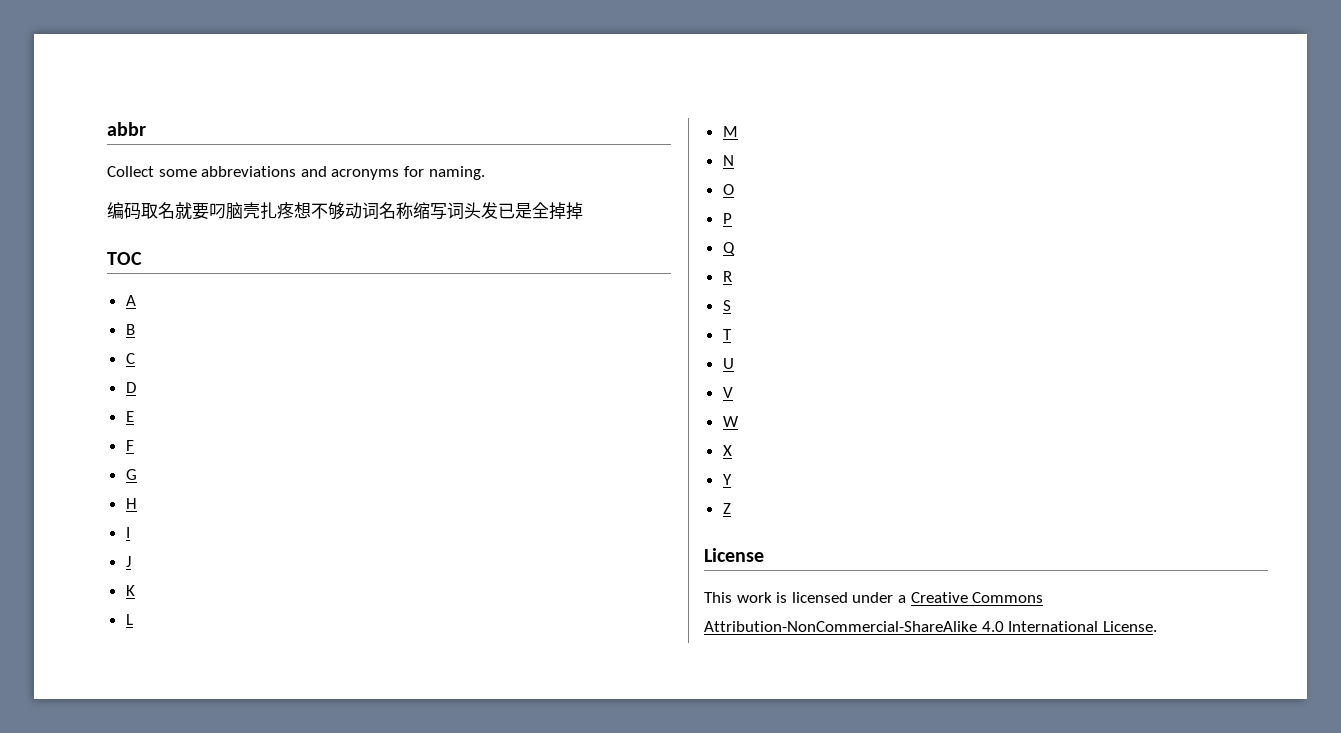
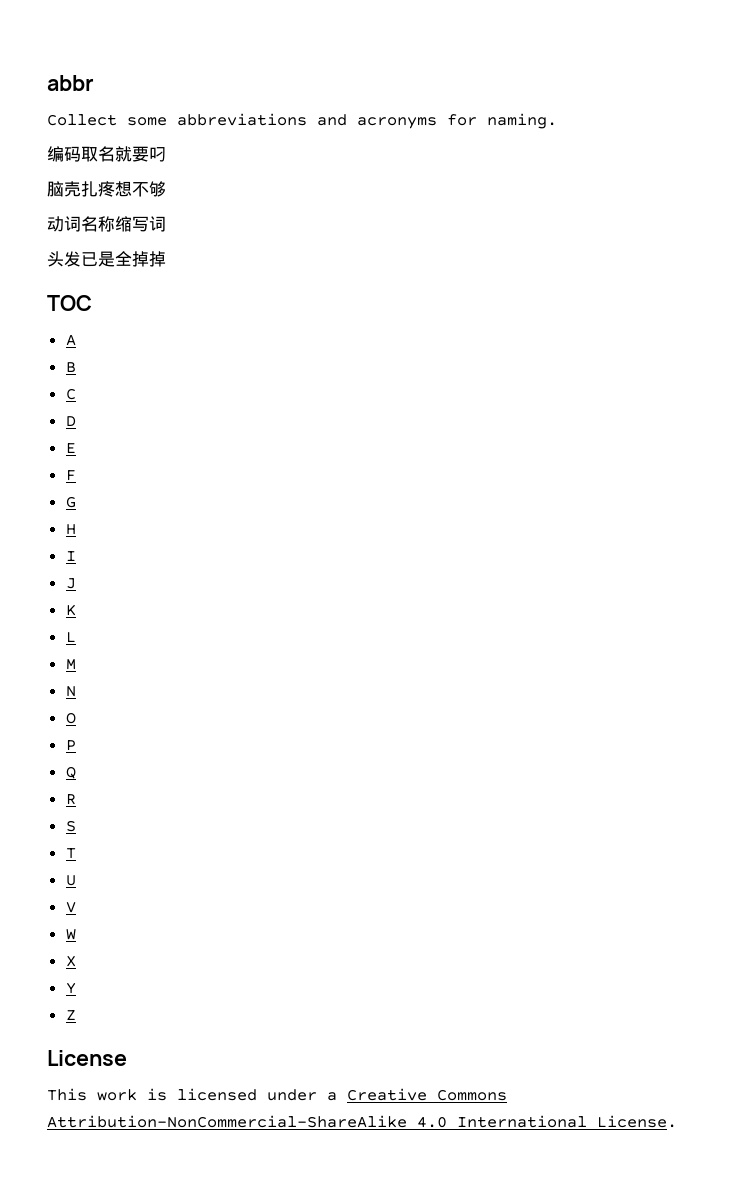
- 编码取名就要叼脑壳扎疼想不够动词名称缩写词头发已是全掉掉
+ 编码取名就要叼
+ 脑壳扎疼想不够
+ 动词名称缩写词
+ 头发已是全掉掉

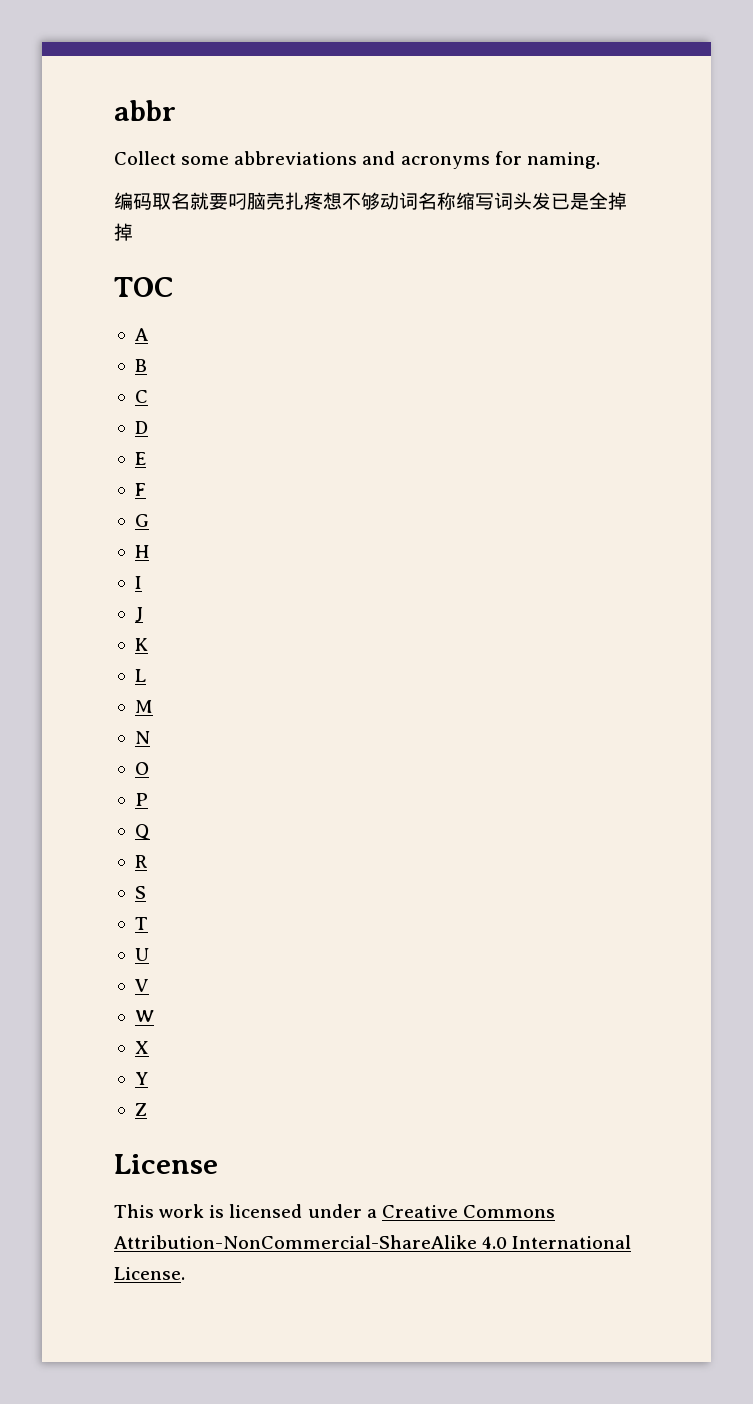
- 编码取名就要叼
- 脑壳扎疼想不够
- 动词名称缩写词
- 头发已是全掉掉
+ 编码取名就要叼脑壳扎疼想不够动词名称缩写词头发已是全掉掉

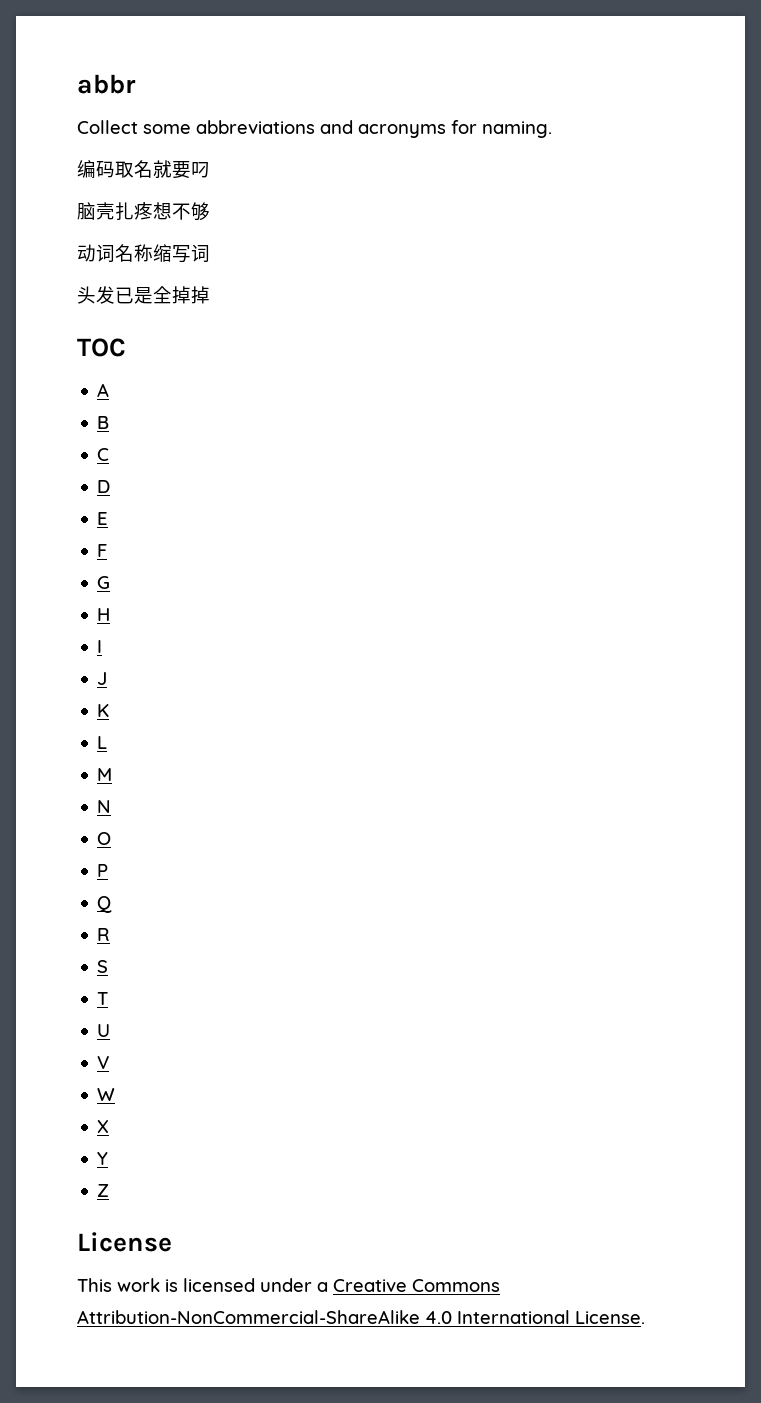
- 编码取名就要叼脑壳扎疼想不够动词名称缩写词头发已是全掉掉
+ 编码取名就要叼
+ 脑壳扎疼想不够
+ 动词名称缩写词
+ 头发已是全掉掉

